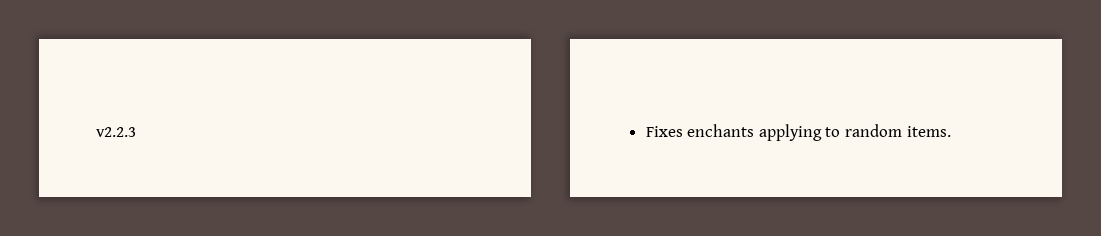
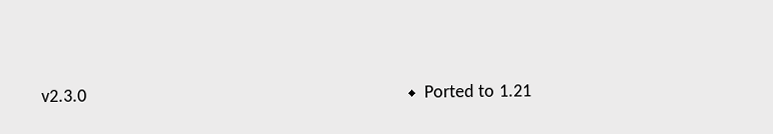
- v2.2.3
- Fixes enchants applying to random items.
+ v2.3.0
+ Ported to 1.21

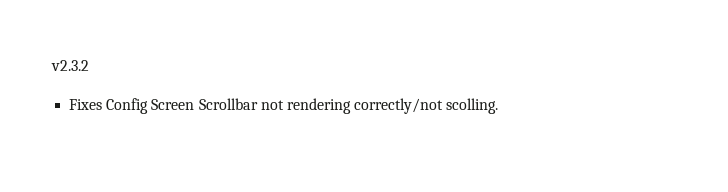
- v2.3.0
- Ported to 1.21
+ v2.3.2
+ Fixes Config Screen Scrollbar not rendering correctly/not scolling.

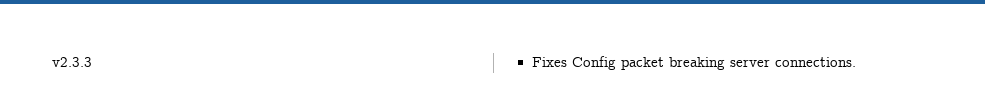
- v2.3.2
+ v2.3.3
- Fixes Config Screen Scrollbar not rendering correctly/not scolling.
+ Fixes Config packet breaking server connections.

